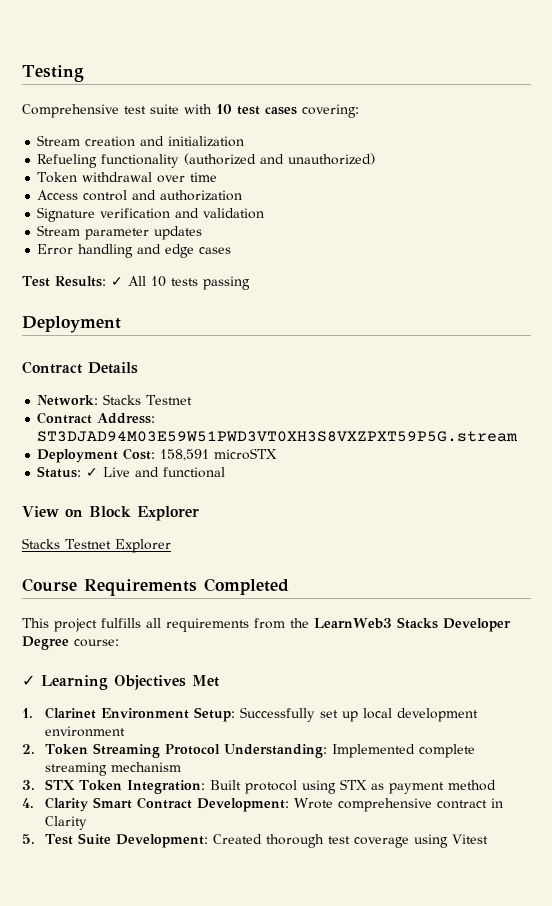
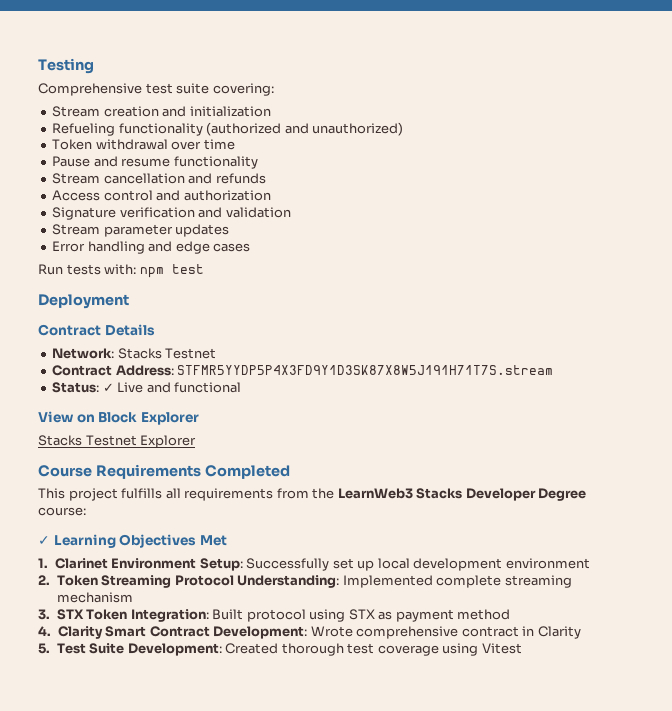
- Comprehensive test suite with 10 test cases covering:
+ Comprehensive test suite covering:
+ Pause and resume functionality
+ Stream cancellation and refunds
- Test Results: ✓ All 10 tests passing
+ Run tests with: npm test
- Contract Address: ST3DJAD94M03E59W51PWD3VT0XH3S8VXZPXT59P5G.stream
- Deployment Cost: 158,591 microSTX
+ Contract Address: STFMR5YYDP5P4X3FD9Y1D3SK87X8W5J191H71T7S.stream

